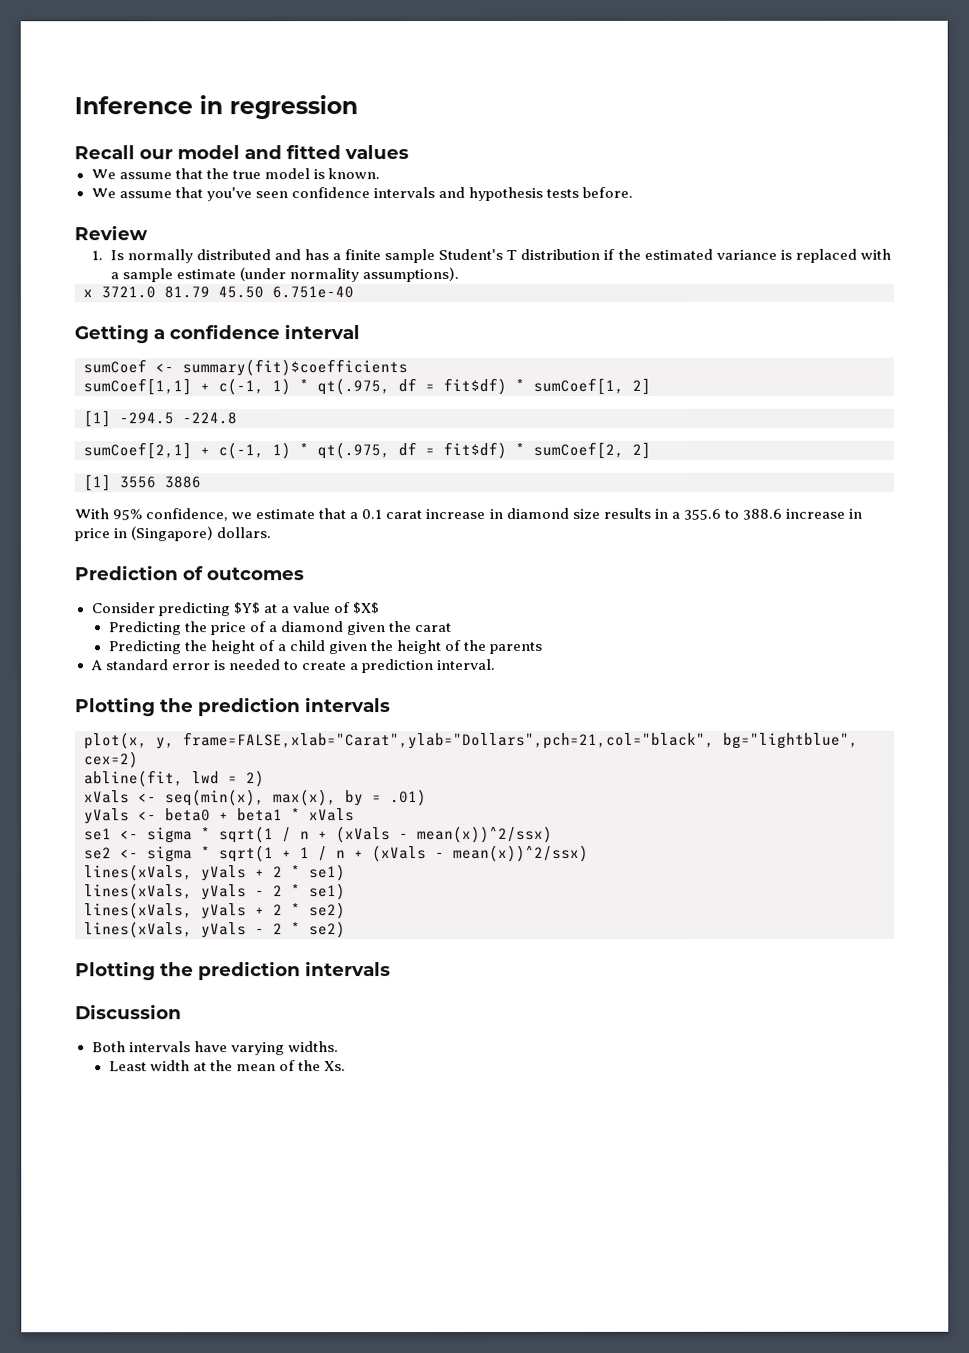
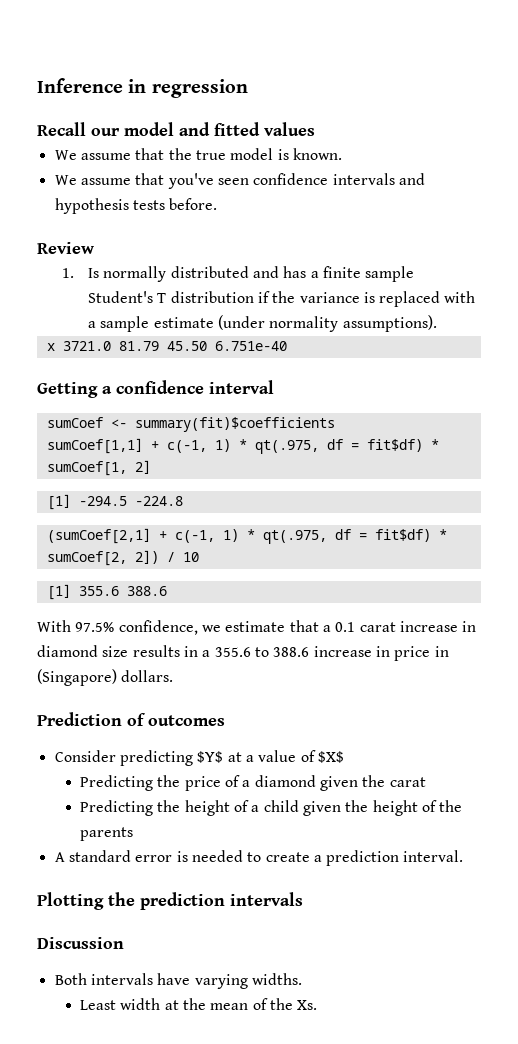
- 1. Is normally distributed and has a finite sample Student's T distribution if the estimated variance is replaced with a sample estimate (under normality assumptions).
+ 1. Is normally distributed and has a finite sample Student's T distribution if the variance is replaced with a sample estimate (under normality assumptions).
- sumCoef[2,1] + c(-1, 1) * qt(.975, df = fit$df) * sumCoef[2, 2]
- [1] 3556 3886
+ (sumCoef[2,1] + c(-1, 1) * qt(.975, df = fit$df) * sumCoef[2, 2]) / 10
+ [1] 355.6 388.6
- With 95% confidence, we estimate that a 0.1 carat increase in diamond size results in a 355.6 to 388.6 increase in price in (Singapore) dollars.
+ With 97.5% confidence, we estimate that a 0.1 carat increase in diamond size results in a 355.6 to 388.6 increase in price in (Singapore) dollars.
- plot(x, y, frame=FALSE,xlab="Carat",ylab="Dollars",pch=21,col="black", bg="lightblue", cex=2)
- abline(fit, lwd = 2)
- xVals <- seq(min(x), max(x), by = .01)
- yVals <- beta0 + beta1 * xVals
- se1 <- sigma * sqrt(1 / n + (xVals - mean(x))^2/ssx)
- se2 <- sigma * sqrt(1 + 1 / n + (xVals - mean(x))^2/ssx)
- lines(xVals, yVals + 2 * se1)
- lines(xVals, yVals - 2 * se1)
- lines(xVals, yVals + 2 * se2)
- lines(xVals, yVals - 2 * se2)
- Plotting the prediction intervals

